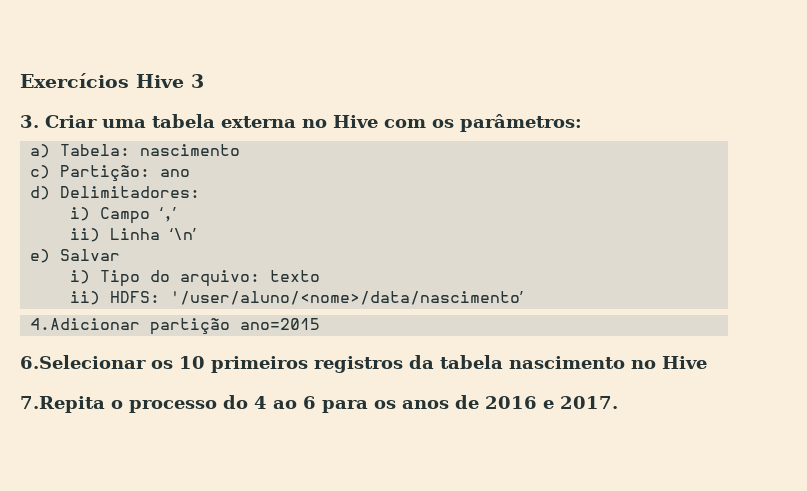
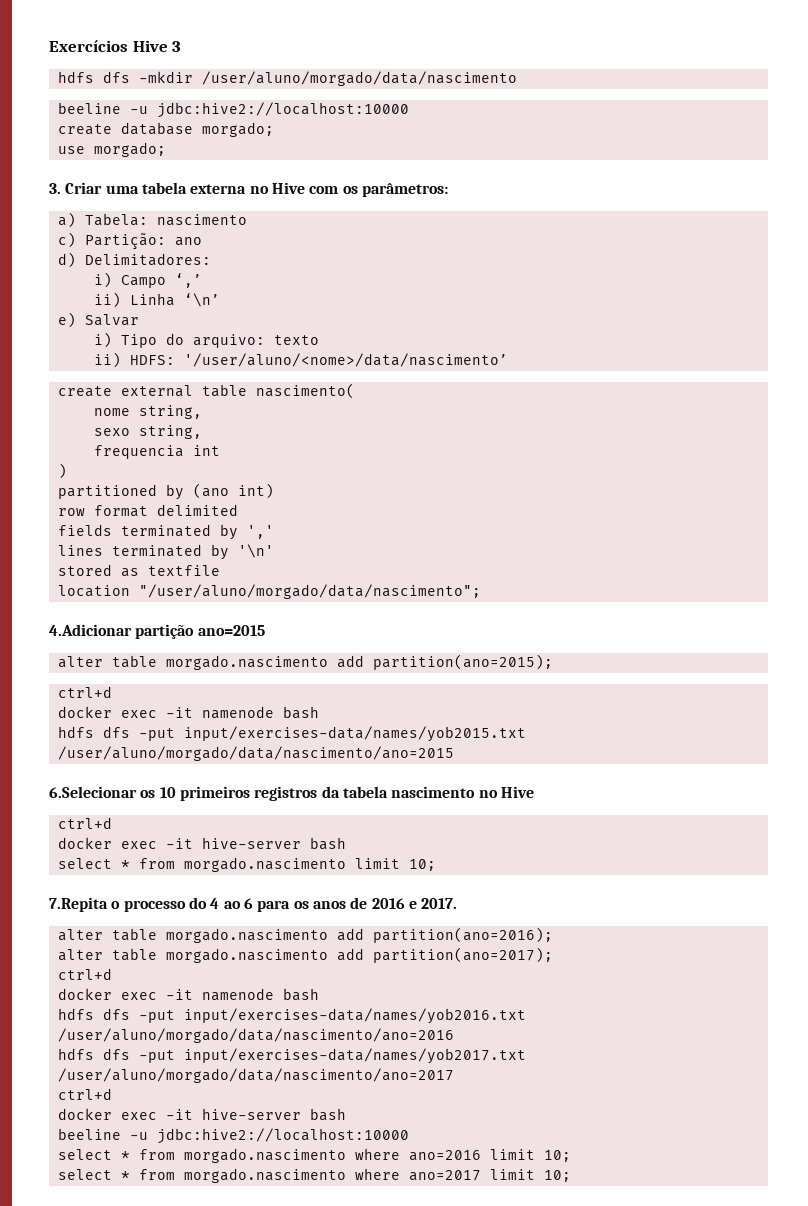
+ hdfs dfs -mkdir /user/aluno/morgado/data/nascimento
+ beeline -u jdbc:hive2://localhost:10000
+ create database morgado;
+ use morgado;
+ create external table nascimento(
+ nome string,
+ sexo string,
+ frequencia int
+ )
+ partitioned by (ano int)
+ row format delimited
+ fields terminated by ','
+ lines terminated by '\n'
+ stored as textfile
+ location "/user/aluno/morgado/data/nascimento";
  4.Adicionar partição ano=2015
+ alter table morgado.nascimento add partition(ano=2015);
+ ctrl+d
+ docker exec -it namenode bash
+ hdfs dfs -put input/exercises-data/names/yob2015.txt /user/aluno/morgado/data/nascimento/ano=2015
  6.Selecionar os 10 primeiros registros da tabela nascimento no Hive
+ ctrl+d
+ docker exec -it hive-server bash
+ select * from morgado.nascimento limit 10;
+ alter table morgado.nascimento add partition(ano=2016);
+ alter table morgado.nascimento add partition(ano=2017);
+ ctrl+d
+ docker exec -it namenode bash
+ hdfs dfs -put input/exercises-data/names/yob2016.txt /user/aluno/morgado/data/nascimento/ano=2016
+ hdfs dfs -put input/exercises-data/names/yob2017.txt /user/aluno/morgado/data/nascimento/ano=2017
+ ctrl+d
+ docker exec -it hive-server bash
+ beeline -u jdbc:hive2://localhost:10000
+ select * from morgado.nascimento where ano=2016 limit 10;
+ select * from morgado.nascimento where ano=2017 limit 10;

